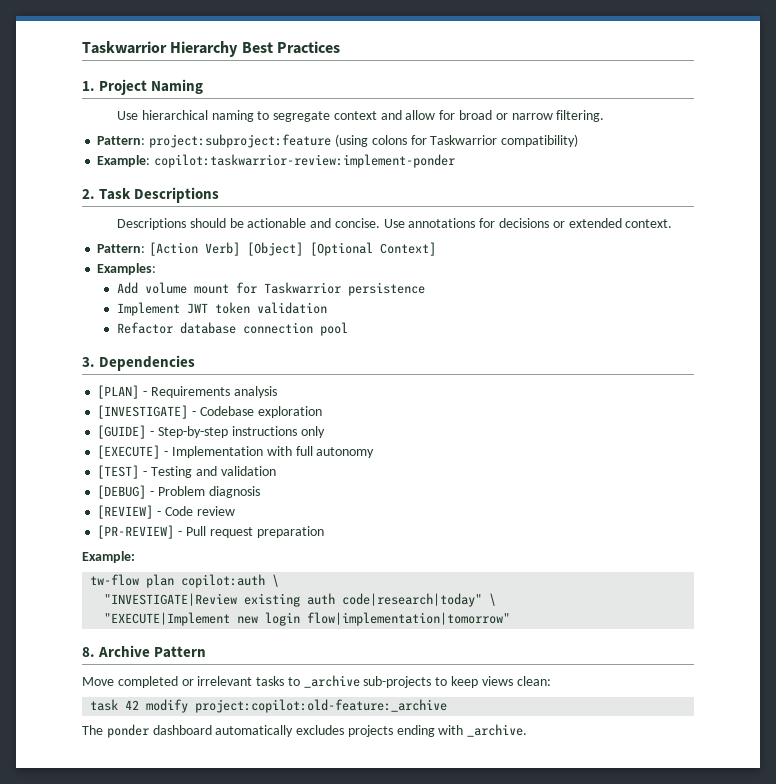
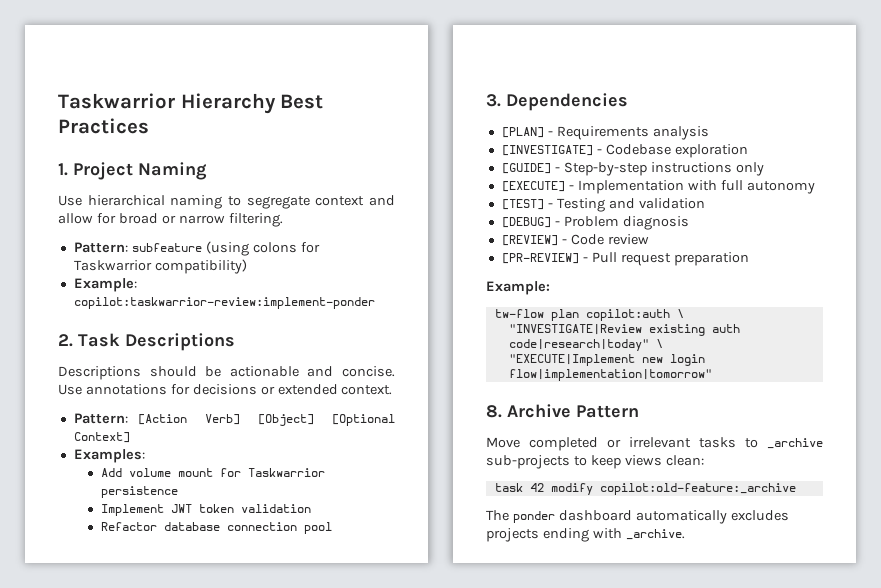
- Pattern: project:subproject:feature (using colons for Taskwarrior compatibility)
+ Pattern: subfeature (using colons for Taskwarrior compatibility)
- task 42 modify project:copilot:old-feature:_archive
+ task 42 modify copilot:old-feature:_archive

